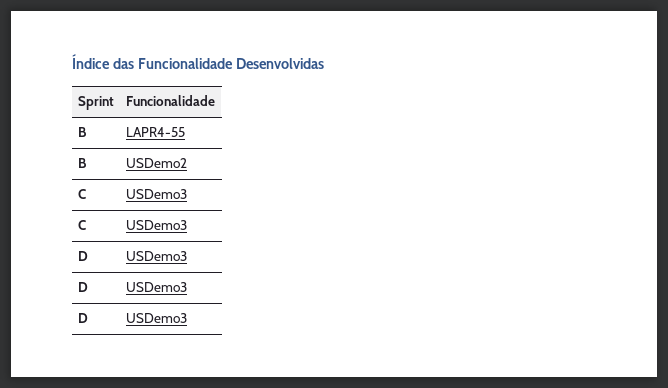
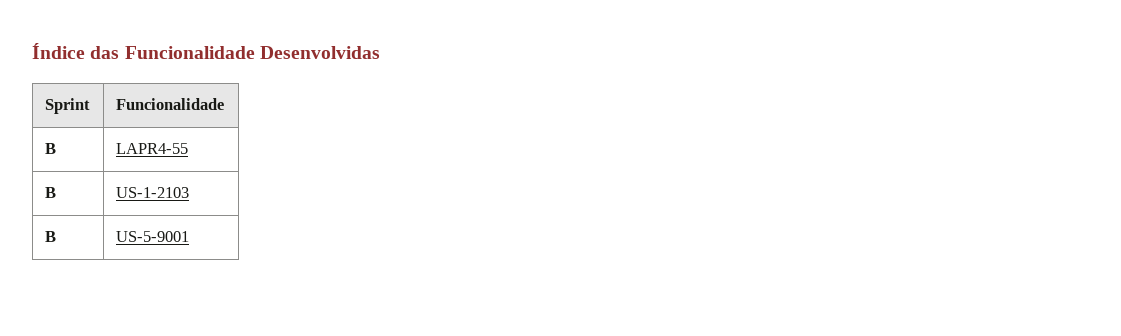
- B | USDemo2
- C | USDemo3
- C | USDemo3
- D | USDemo3
- D | USDemo3
- D | USDemo3
+ B | US-1-2103
+ B | US-5-9001

